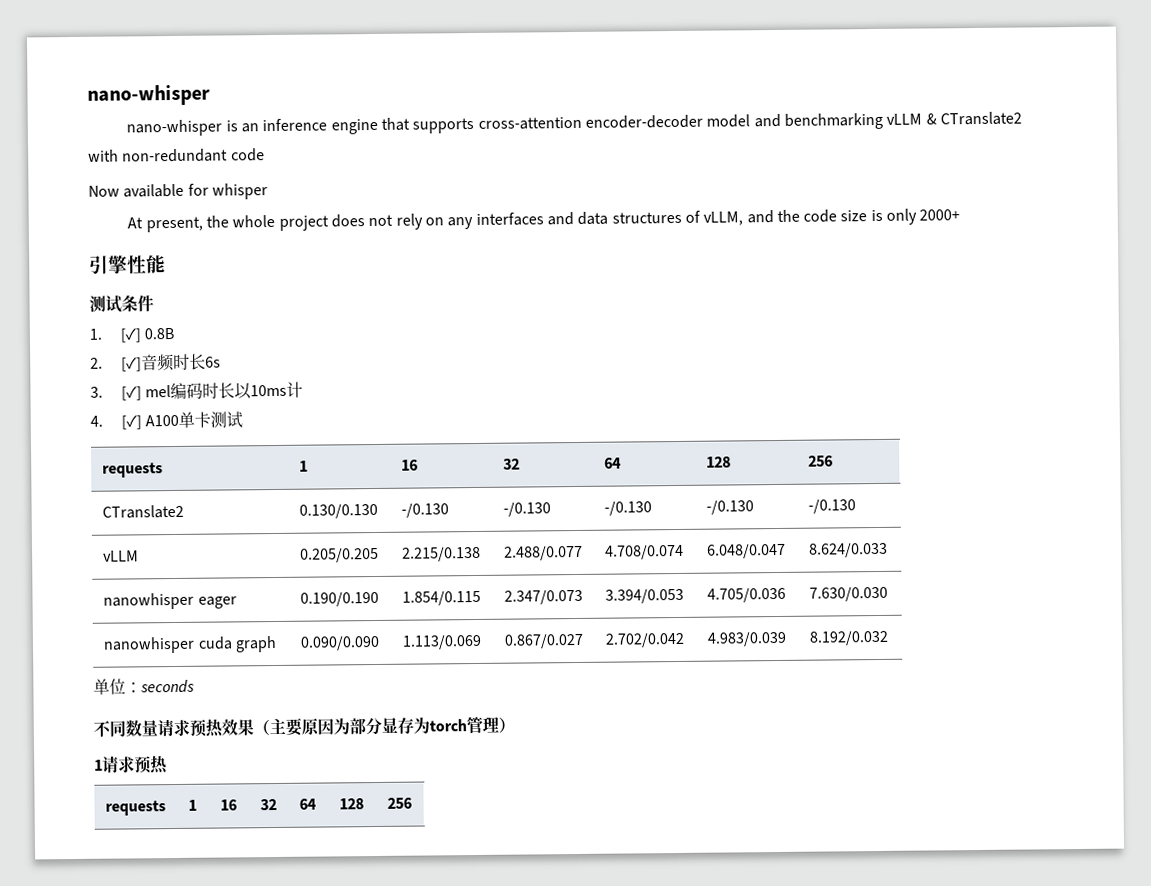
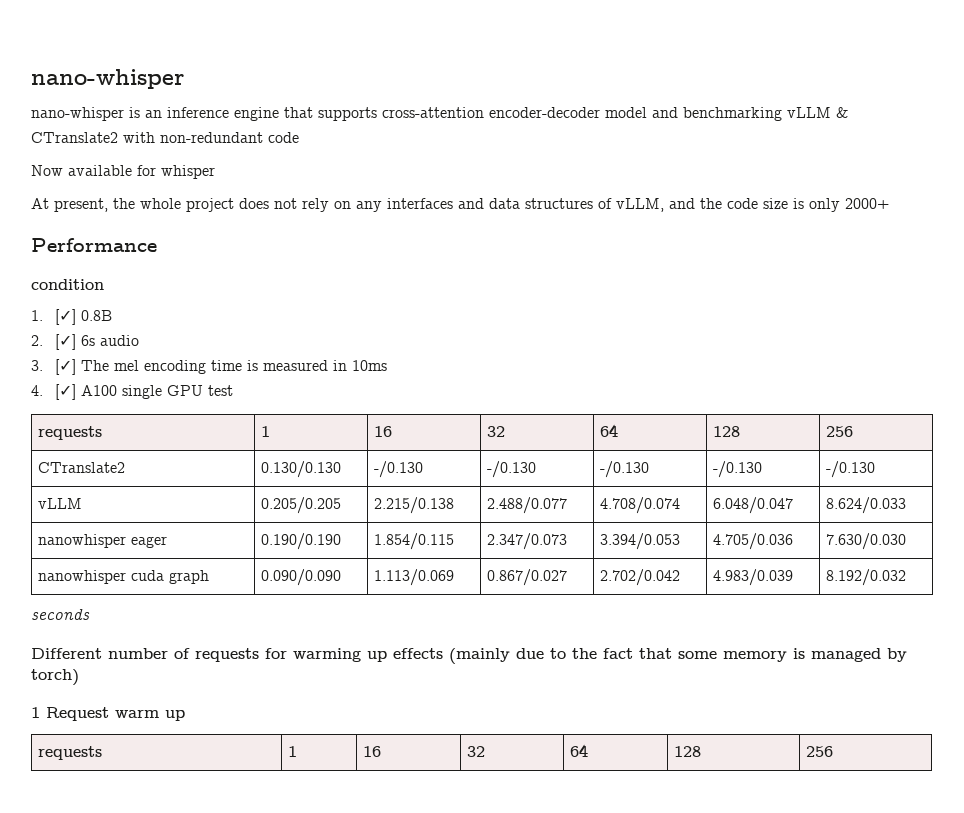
- 引擎性能
- 测试条件
+ Performance
+ condition
- 2. [✓]音频时长6s
+ 2. [✓] 6s audio
- 3. [✓] mel编码时长以10ms计
+ 3. [✓] The mel encoding time is measured in 10ms
- 4. [✓] A100单卡测试
+ 4. [✓] A100 single GPU test
- 单位：seconds
+ seconds
- 不同数量请求预热效果（主要原因为部分显存为torch管理）
- 1请求预热
+ Different number of requests for warming up effects (mainly due to the fact that some memory is managed by torch)
+ 1 Request warm up

